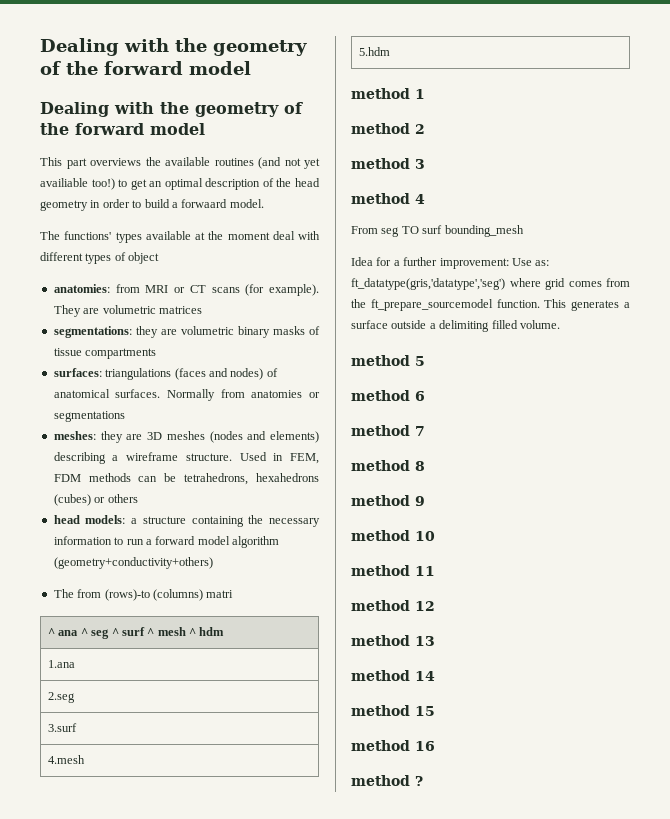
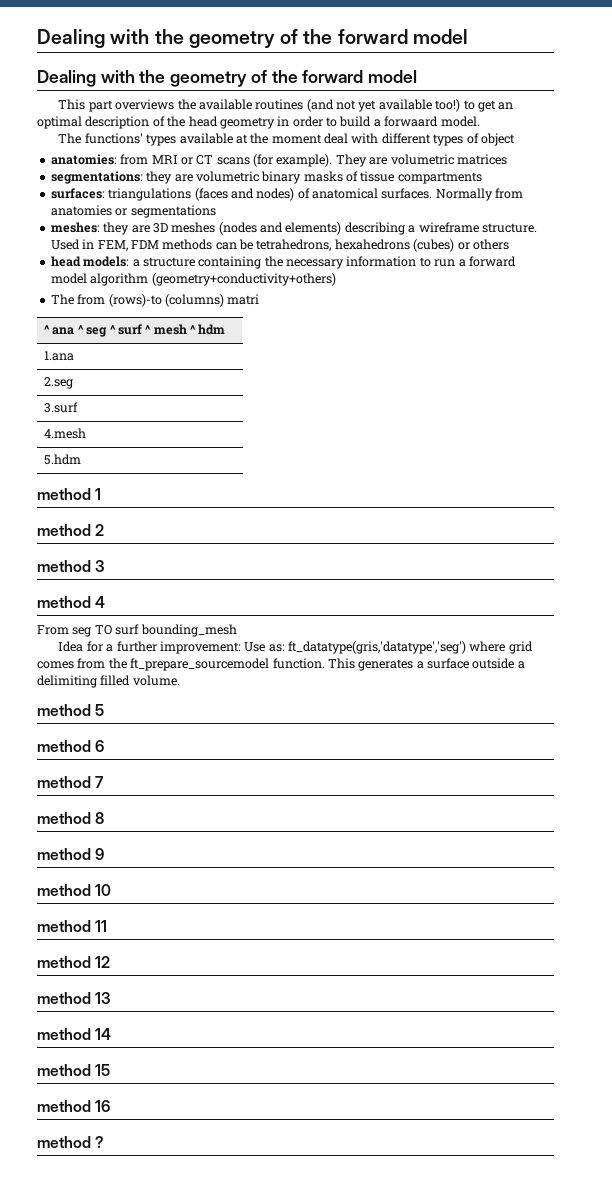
- This part overviews the available routines (and not yet availiable too!) to get an optimal description of the head geometry in order to build a forwaard model.
+ This part overviews the available routines (and not yet available too!) to get an optimal description of the head geometry in order to build a forwaard model.

